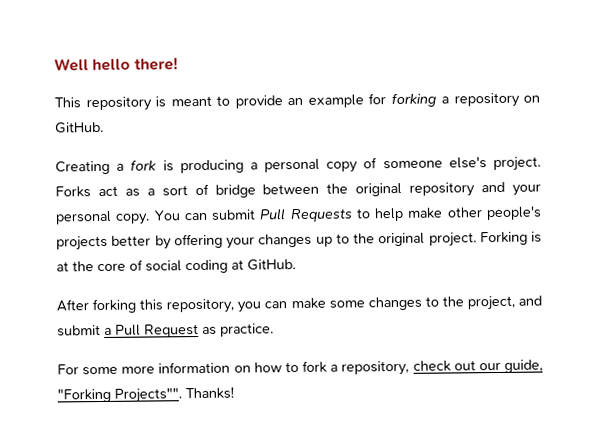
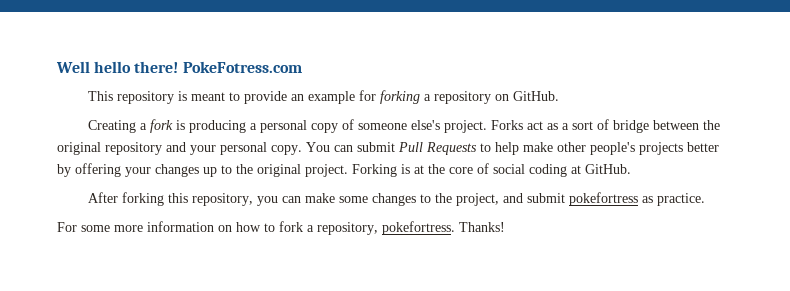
+ PokeFotress.com
- After forking this repository, you can make some changes to the project, and submit a Pull Request as practice.
+ After forking this repository, you can make some changes to the project, and submit pokefortress as practice.
- For some more information on how to fork a repository, check out our guide, "Forking Projects"".
+ For some more information on how to fork a repository, pokefortress.

